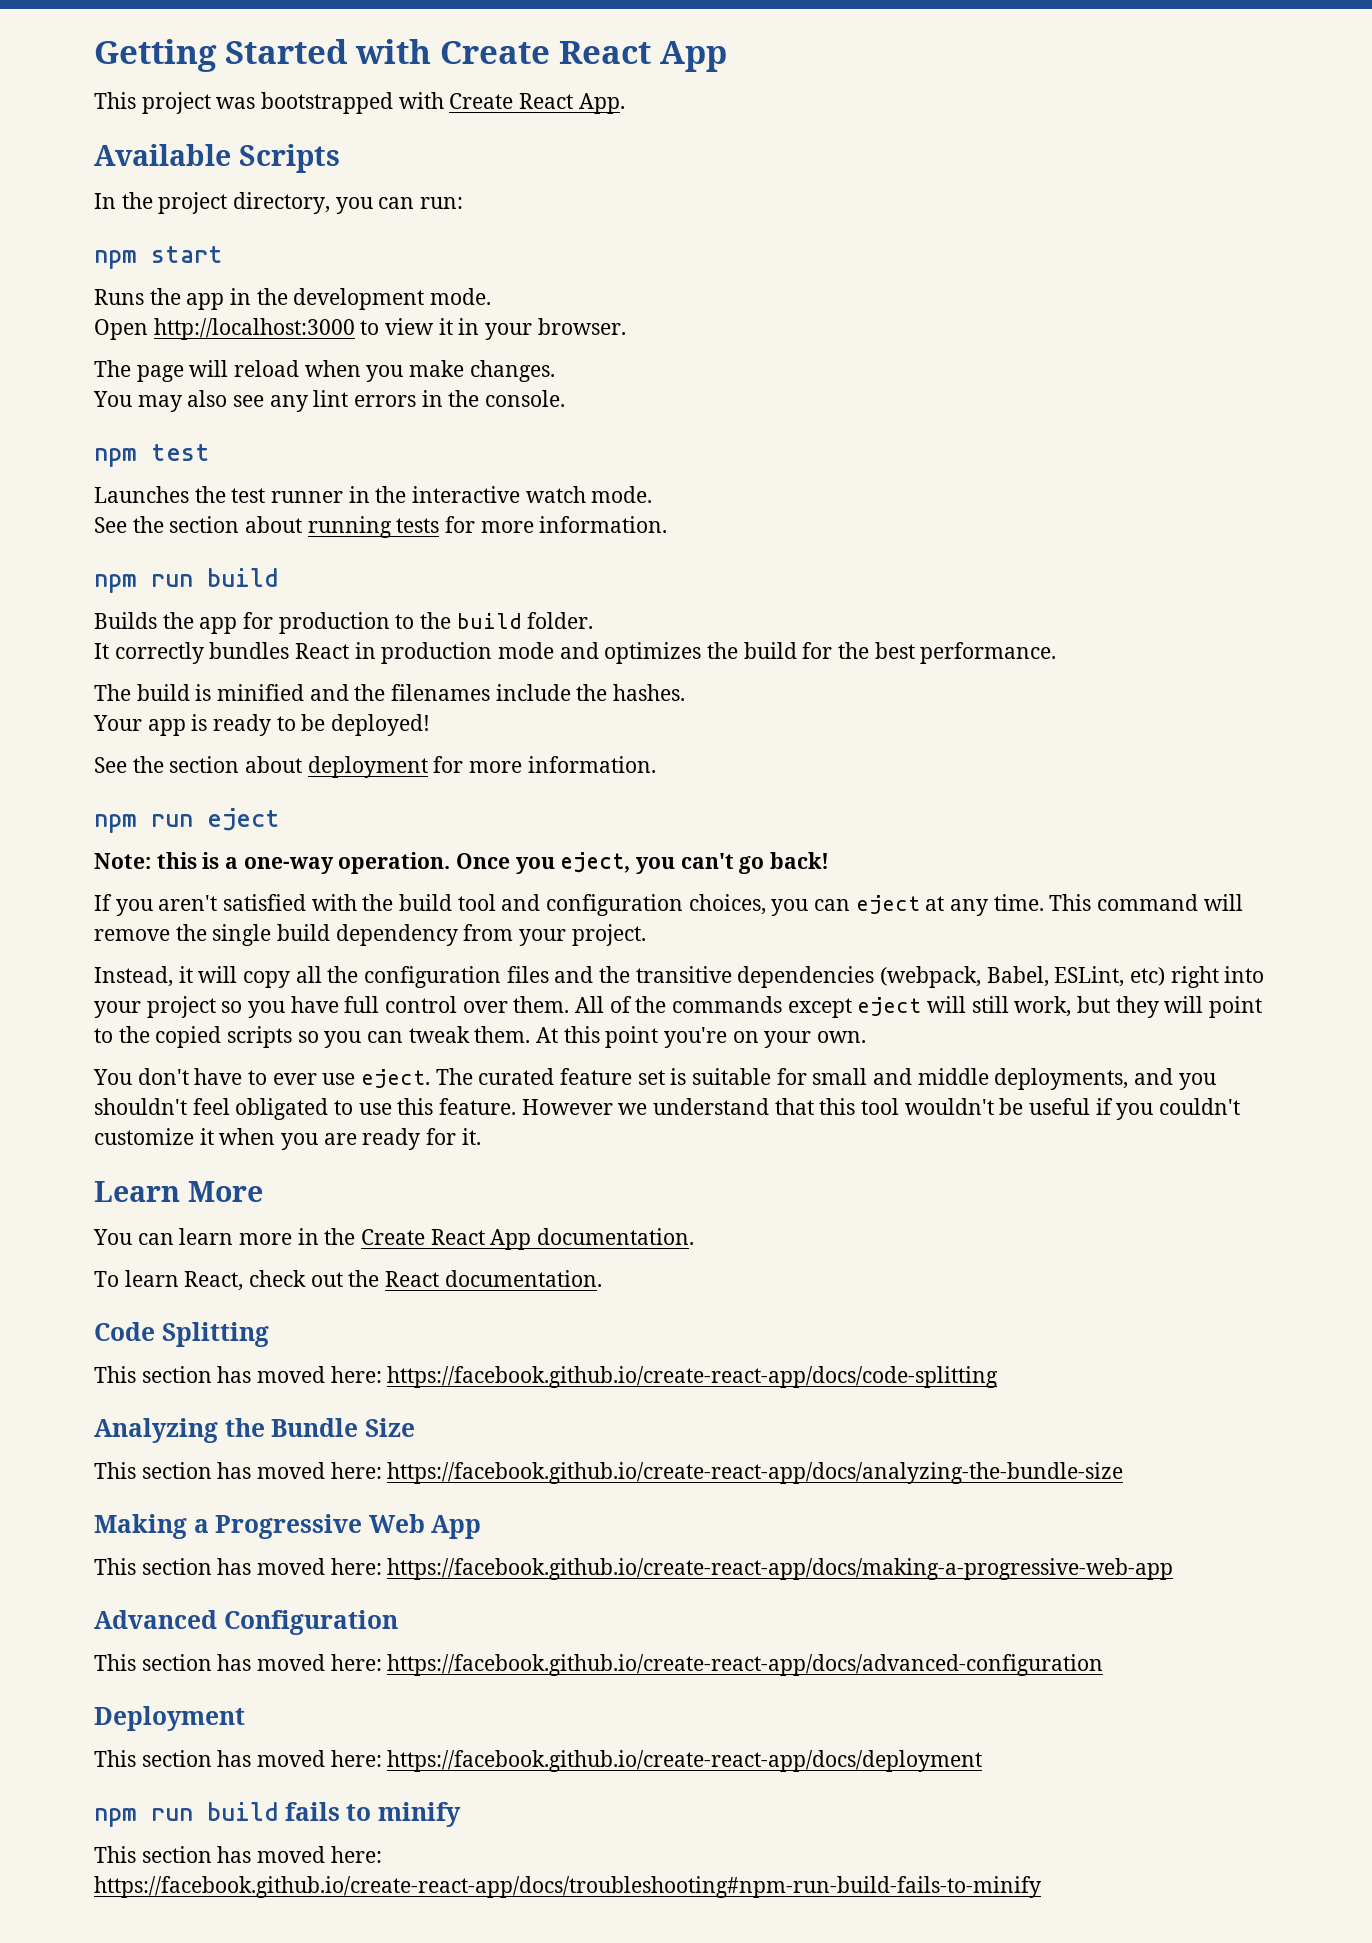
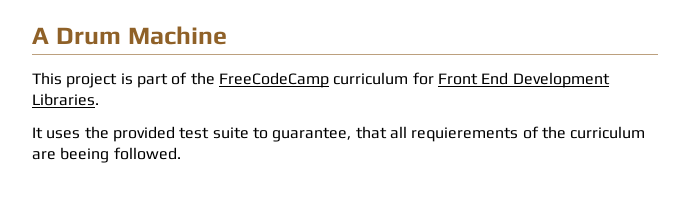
- Getting Started with Create React App
- This project was bootstrapped with Create React App.
- Available Scripts
- In the project directory, you can run:
- npm start
- Runs the app in the development mode.
- Open http://localhost:3000 to view it in your browser.
- The page will reload when you make changes.
- You may also see any lint errors in the console.
- npm test
- Launches the test runner in the interactive watch mode.
- See the section about running tests for more information.
- npm run build
- Builds the app for production to the build folder.
- It correctly bundles React in production mode and optimizes the build for the best performance.
- The build is minified and the filenames include the hashes.
- Your app is ready to be deployed!
- See the section about deployment for more information.
- npm run eject
- Note: this is a one-way operation. Once you eject, you can't go back!
- If you aren't satisfied with the build tool and configuration choices, you can eject at any time. This command will remove the single build dependency from your project.
- Instead, it will copy all the configuration files and the transitive dependencies (webpack, Babel, ESLint, etc) right into your project so you have full control over them. All of the commands except eject will still work, but they will point to the copied scripts so you can tweak them. At this point you're on your own.
- You don't have to ever use eject. The curated feature set is suitable for small and middle deployments, and you shouldn't feel obligated to use this feature. However we understand that this tool wouldn't be useful if you couldn't customize it when you are ready for it.
- Learn More
- You can learn more in the Create React App documentation.
- To learn React, check out the React documentation.
- Code Splitting
- This section has moved here: https://facebook.github.io/create-react-app/docs/code-splitting
- Analyzing the Bundle Size
- This section has moved here: https://facebook.github.io/create-react-app/docs/analyzing-the-bundle-size
- Making a Progressive Web App
- This section has moved here: https://facebook.github.io/create-react-app/docs/making-a-progressive-web-app
- Advanced Configuration
- This section has moved here: https://facebook.github.io/create-react-app/docs/advanced-configuration
- Deployment
- This section has moved here: https://facebook.github.io/create-react-app/docs/deployment
- npm run build fails to minify
- This section has moved here: https://facebook.github.io/create-react-app/docs/troubleshooting#npm-run-build-fails-to-minify
+ A Drum Machine
+ This project is part of the FreeCodeCamp curriculum for Front End Development Libraries.
+ It uses the provided test suite to guarantee, that all requierements of the curriculum are beeing followed.

